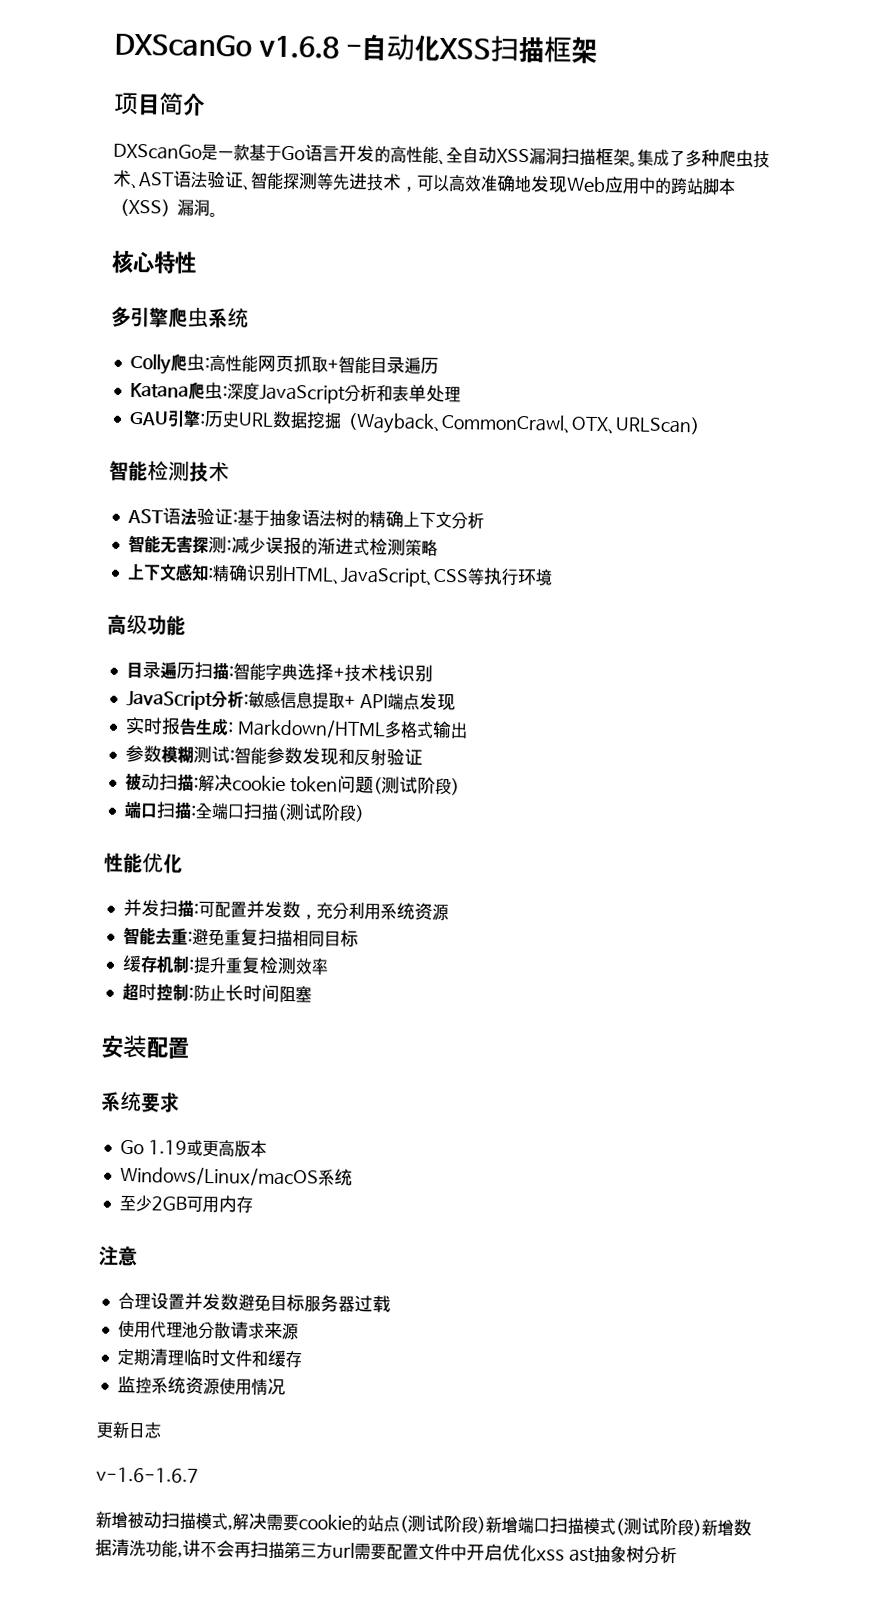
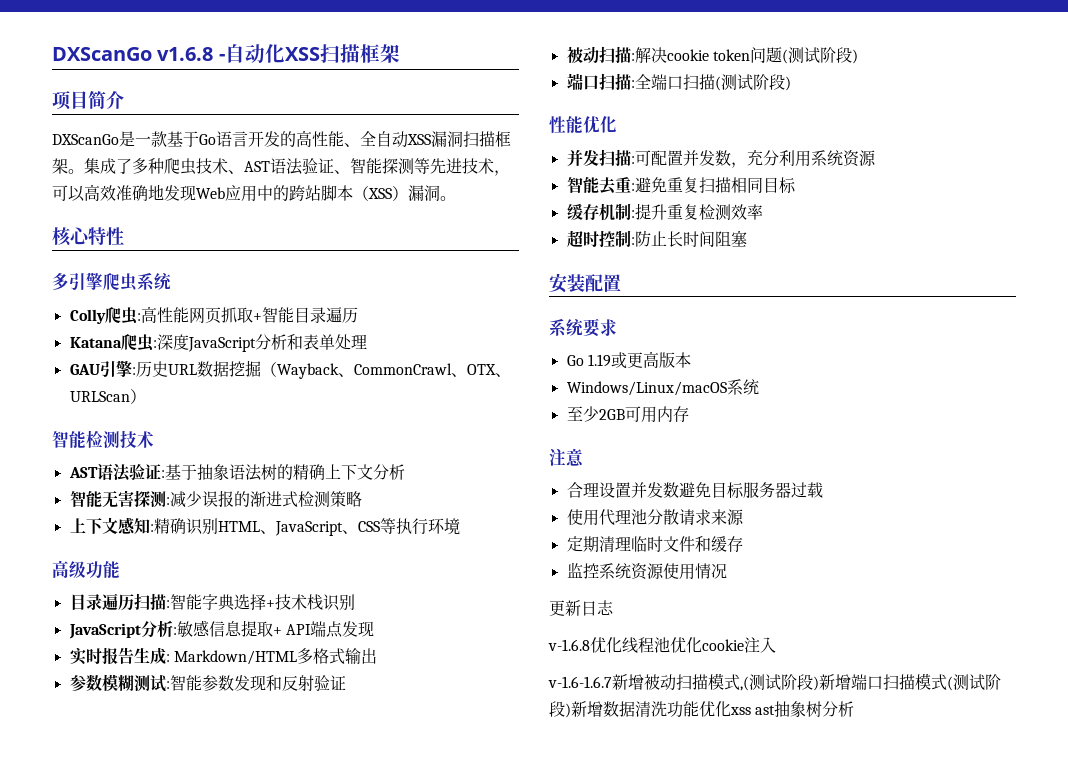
+ v-1.6.8优化线程池优化cookie注入
- v-1.6-1.6.7
- 新增被动扫描模式,解决需要cookie的站点(测试阶段)新增端口扫描模式(测试阶段)新增数据清洗功能,讲不会再扫描第三方url需要配置文件中开启优化xss ast抽象树分析
+ v-1.6-1.6.7新增被动扫描模式,(测试阶段)新增端口扫描模式(测试阶段)新增数据清洗功能优化xss ast抽象树分析

